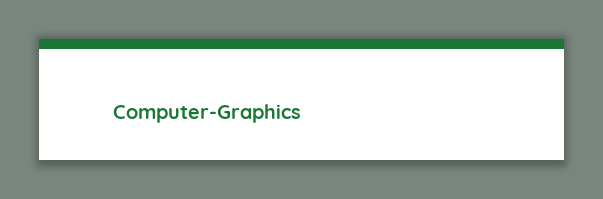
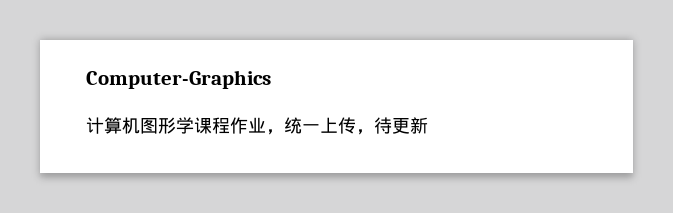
+ 计算机图形学课程作业，统一上传，待更新

